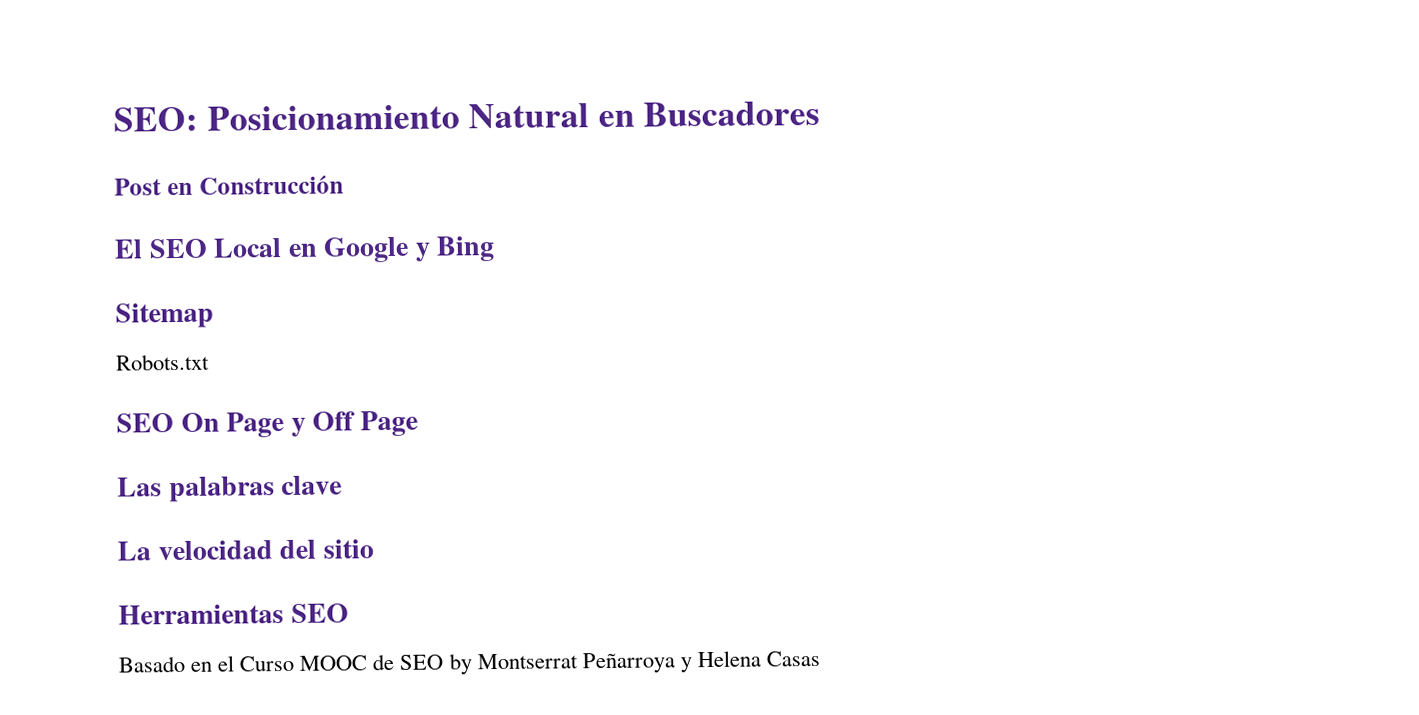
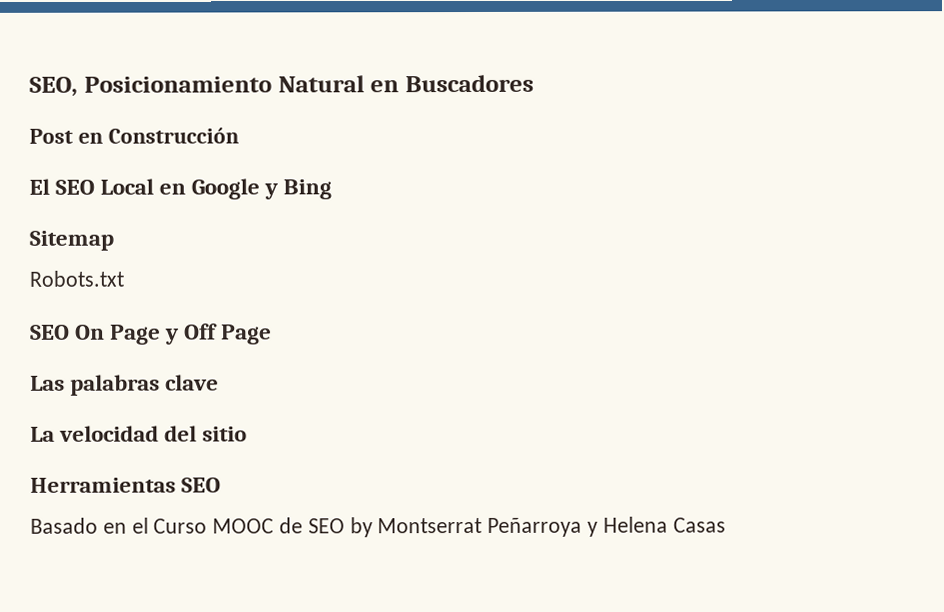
- SEO: Posicionamiento Natural en Buscadores
+ SEO, Posicionamiento Natural en Buscadores

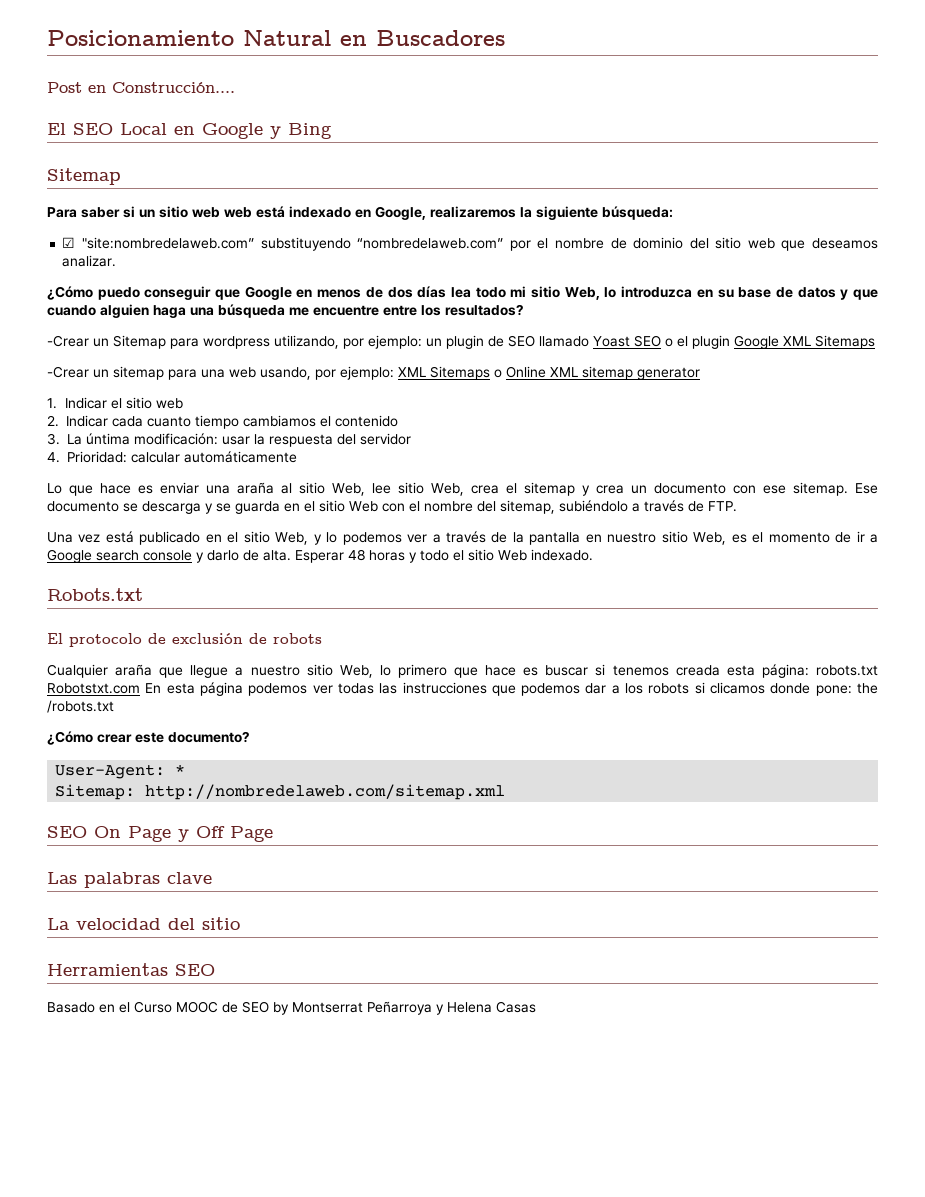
- SEO, Posicionamiento Natural en Buscadores
+ Posicionamiento Natural en Buscadores
- Post en Construcción
+ Post en Construcción....
+ Para saber si un sitio web web está indexado en Google, realizaremos la siguiente búsqueda:
+ ☑ "site:nombredelaweb.com” substituyendo “nombredelaweb.com” por el nombre de dominio del sitio web que deseamos analizar.
+ ¿Cómo puedo conseguir que Google en menos de dos días lea todo mi sitio Web, lo introduzca en su base de datos y que cuando alguien haga una búsqueda me encuentre entre los resultados?
+ -Crear un Sitemap para wordpress utilizando, por ejemplo: un plugin de SEO llamado Yoast SEO o el plugin Google XML Sitemaps
+ -Crear un sitemap para una web usando, por ejemplo: XML Sitemaps o Online XML sitemap generator
+ 1. Indicar el sitio web
+ 2. Indicar cada cuanto tiempo cambiamos el contenido
+ 3. La úntima modificación: usar la respuesta del servidor
+ 4. Prioridad: calcular automáticamente
+ Lo que hace es enviar una araña al sitio Web, lee sitio Web, crea el sitemap y crea un documento con ese sitemap. Ese documento se descarga y se guarda en el sitio Web con el nombre del sitemap, subiéndolo a través de FTP.
+ Una vez está publicado en el sitio Web, y lo podemos ver a través de la pantalla en nuestro sitio Web, es el momento de ir a Google search console y darlo de alta. Esperar 48 horas y todo el sitio Web indexado.
  Robots.txt
+ El protocolo de exclusión de robots
+ Cualquier araña que llegue a nuestro sitio Web, lo primero que hace es buscar si tenemos creada esta página: robots.txt Robotstxt.com En esta página podemos ver todas las instrucciones que podemos dar a los robots si clicamos donde pone: the /robots.txt
+ ¿Cómo crear este documento?
+ User-Agent: *
+ Sitemap: http://nombredelaweb.com/sitemap.xml

